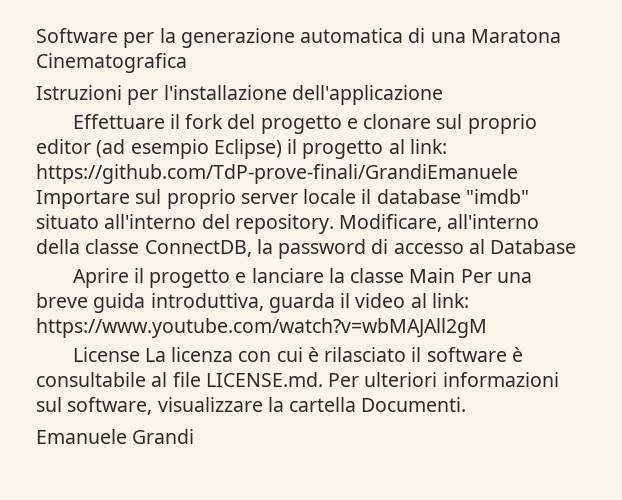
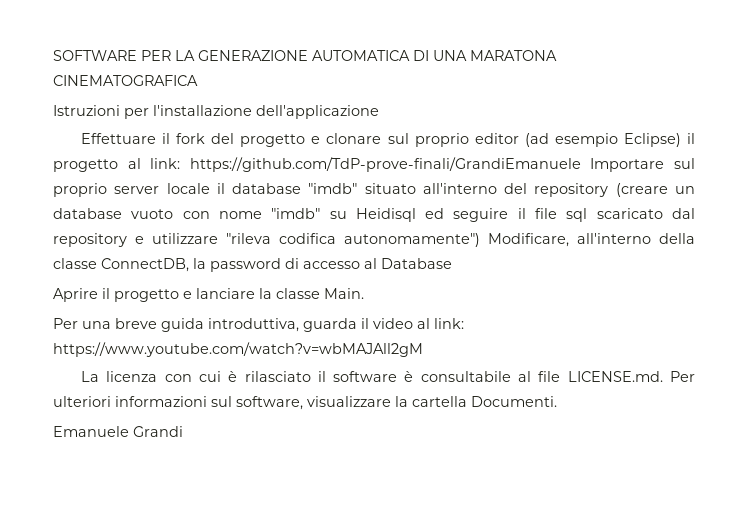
- Software per la generazione automatica di una Maratona Cinematografica
+ SOFTWARE PER LA GENERAZIONE AUTOMATICA DI UNA MARATONA CINEMATOGRAFICA
- Effettuare il fork del progetto e clonare sul proprio editor (ad esempio Eclipse) il progetto al link: https://github.com/TdP-prove-finali/GrandiEmanuele Importare sul proprio server locale il database "imdb" situato all'interno del repository. Modificare, all'interno della classe ConnectDB, la password di accesso al Database
+ Effettuare il fork del progetto e clonare sul proprio editor (ad esempio Eclipse) il progetto al link: https://github.com/TdP-prove-finali/GrandiEmanuele Importare sul proprio server locale il database "imdb" situato all'interno del repository (creare un database vuoto con nome "imdb" su Heidisql ed seguire il file sql scaricato dal repository e utilizzare "rileva codifica autonomamente") Modificare, all'interno della classe ConnectDB, la password di accesso al Database
- Aprire il progetto e lanciare la classe Main Per una breve guida introduttiva, guarda il video al link: https://www.youtube.com/watch?v=wbMAJAll2gM
+ Aprire il progetto e lanciare la classe Main.
+ Per una breve guida introduttiva, guarda il video al link: https://www.youtube.com/watch?v=wbMAJAll2gM
- License La licenza con cui è rilasciato il software è consultabile al file LICENSE.md. Per ulteriori informazioni sul software, visualizzare la cartella Documenti.
+ La licenza con cui è rilasciato il software è consultabile al file LICENSE.md. Per ulteriori informazioni sul software, visualizzare la cartella Documenti.

